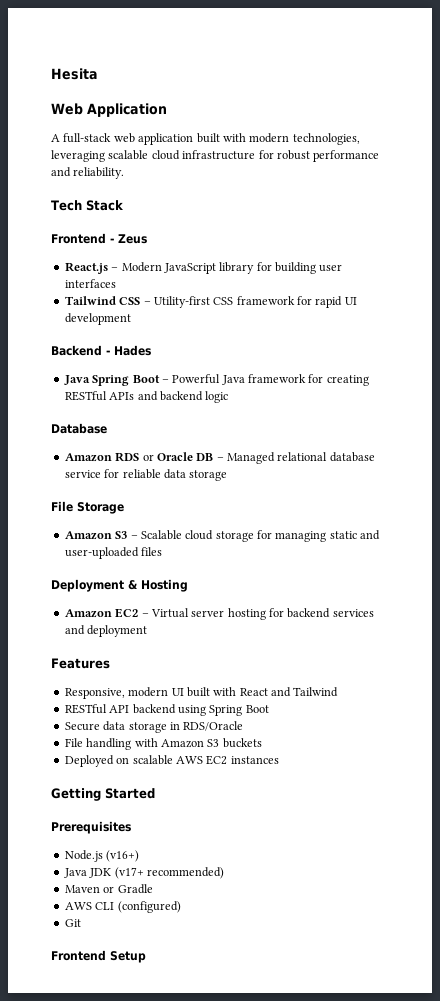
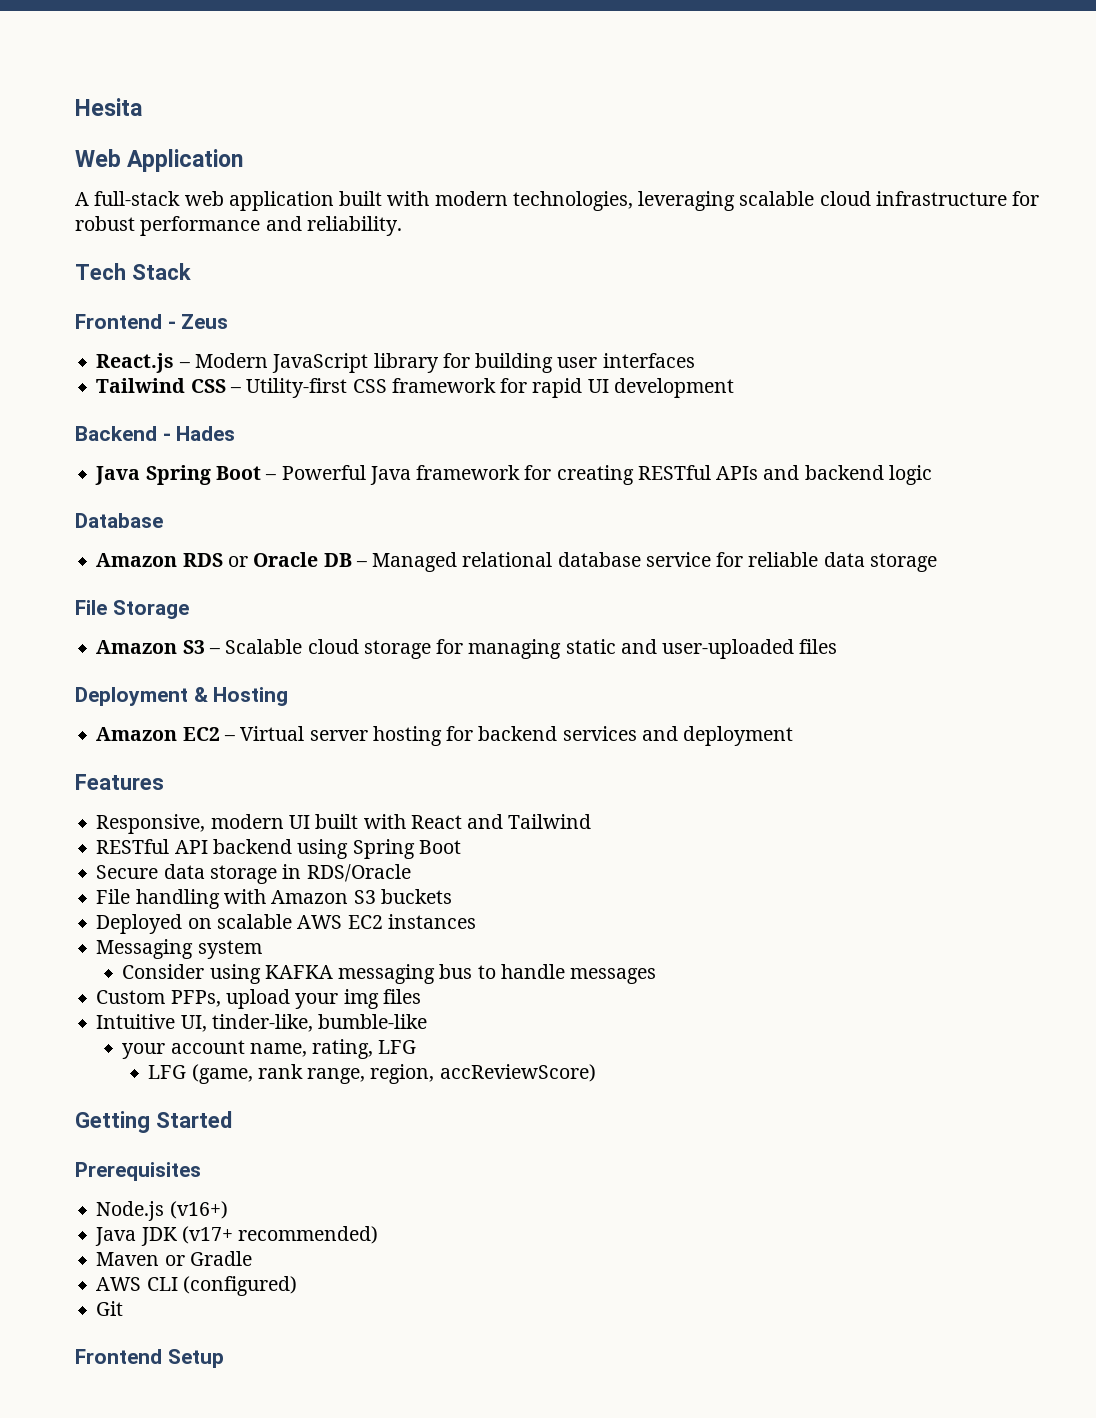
+ Messaging system
+ Consider using KAFKA messaging bus to handle messages
+ Custom PFPs, upload your img files
+ Intuitive UI, tinder-like, bumble-like
+ your account name, rating, LFG
+ LFG (game, rank range, region, accReviewScore)

